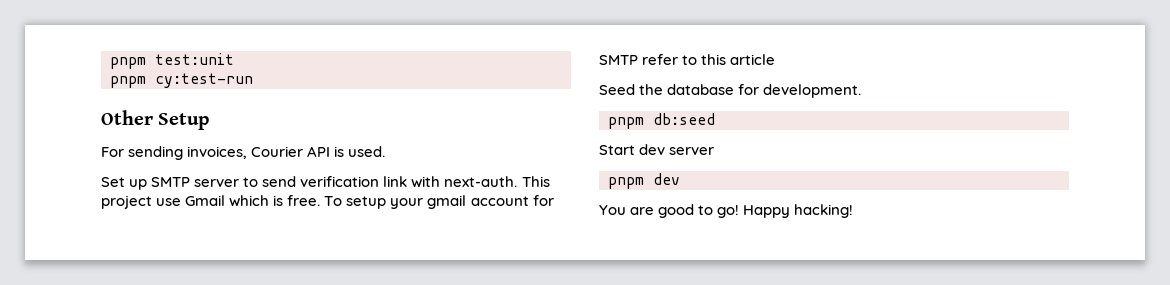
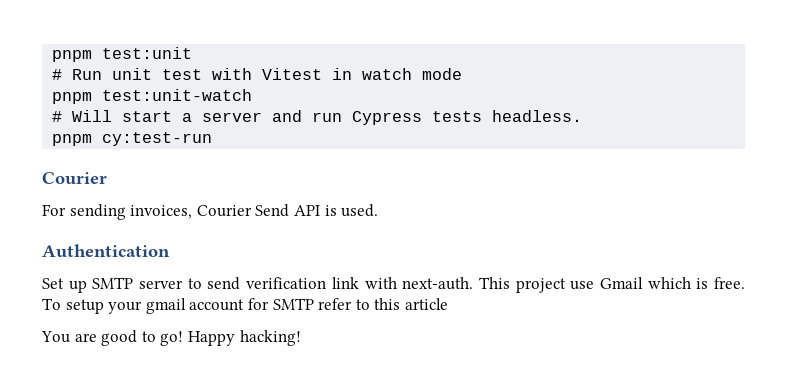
+ # Run unit test with Vitest in watch mode
+ pnpm test:unit-watch
+ # Will start a server and run Cypress tests headless.
  pnpm cy:test-run
- Other Setup
+ Courier
- For sending invoices, Courier API is used.
+ For sending invoices, Courier Send API is used.
+ Authentication
- Seed the database for development.
- pnpm db:seed
- Start dev server
- pnpm dev

